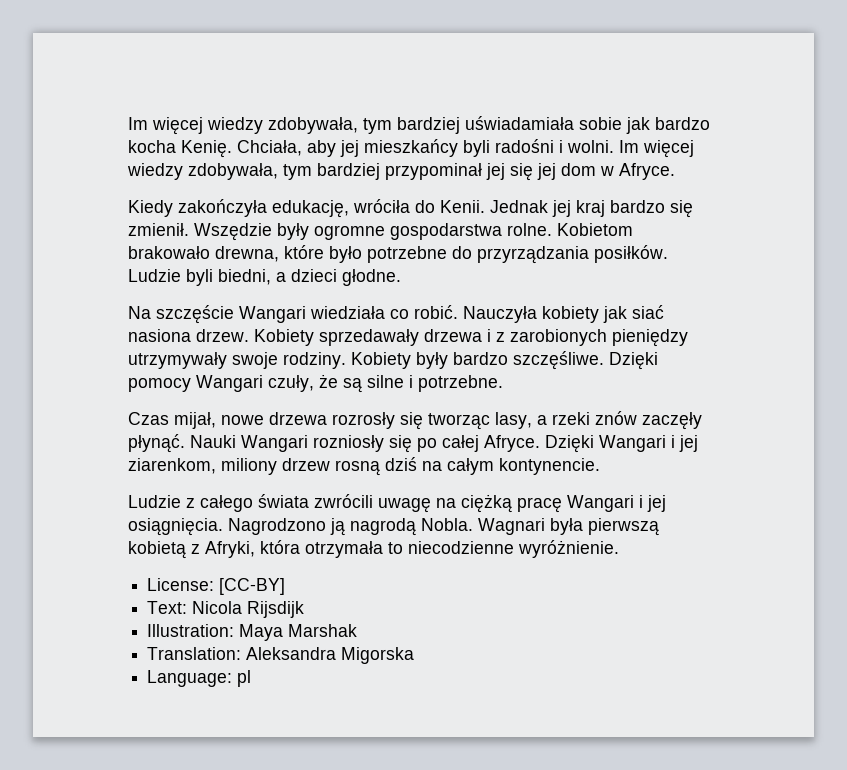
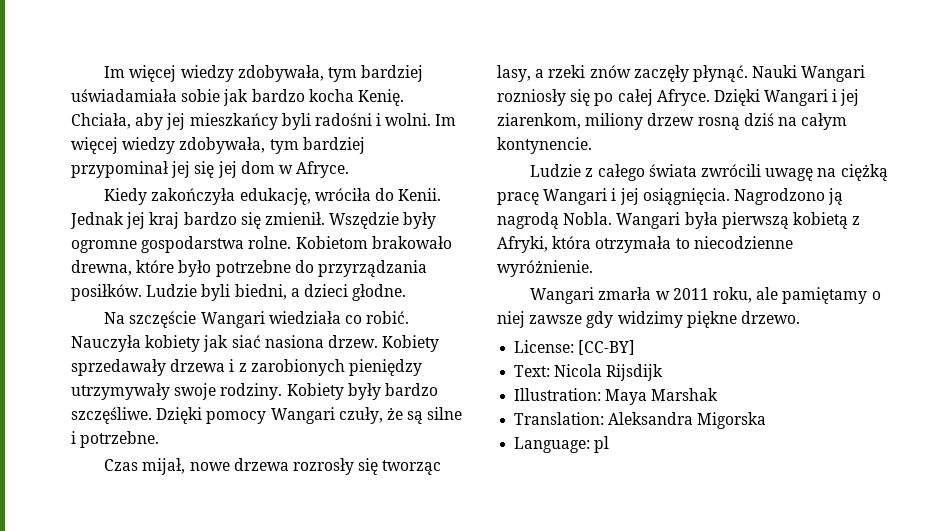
- Wagnari była pierwszą kobietą z Afryki, która otrzymała to niecodzienne wyróżnienie.
+ Wangari była pierwszą kobietą z Afryki, która otrzymała to niecodzienne wyróżnienie.
+ Wangari zmarła w 2011 roku, ale pamiętamy o niej zawsze gdy widzimy piękne drzewo.

